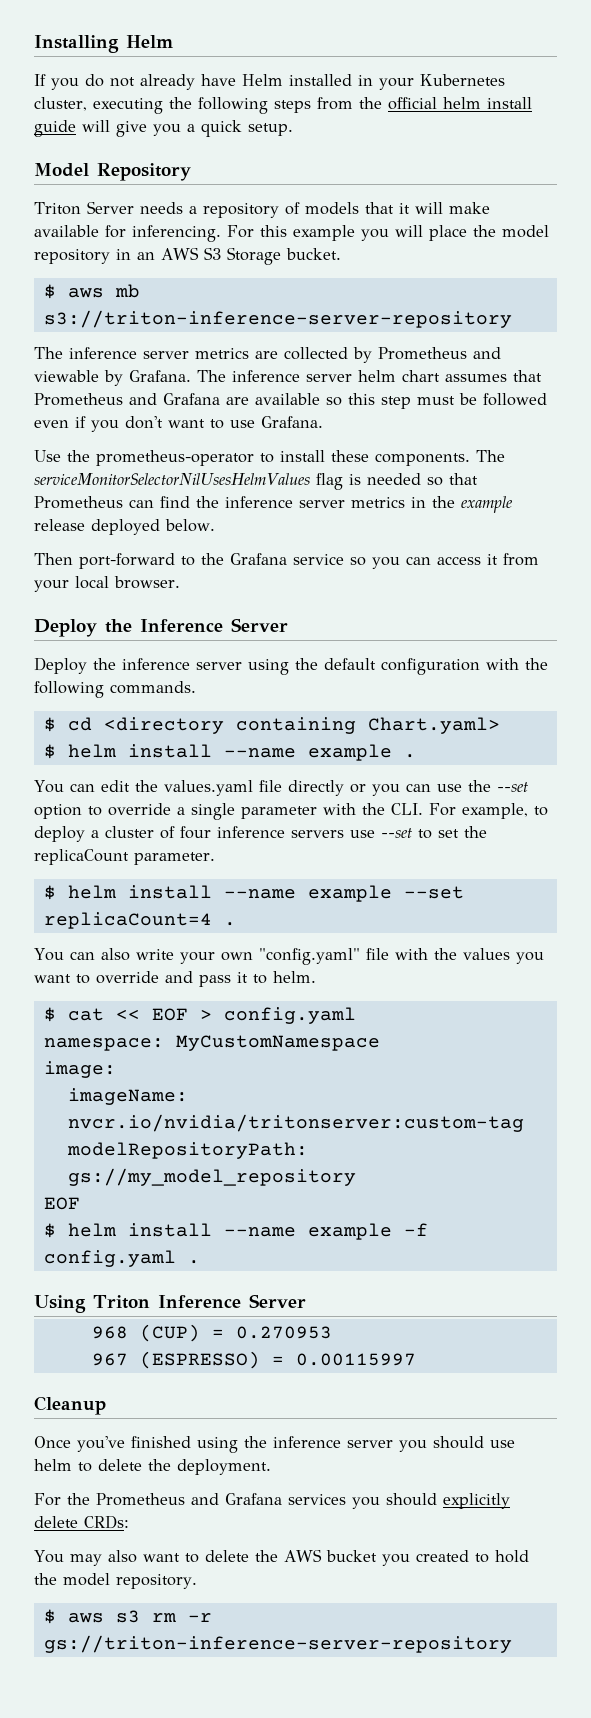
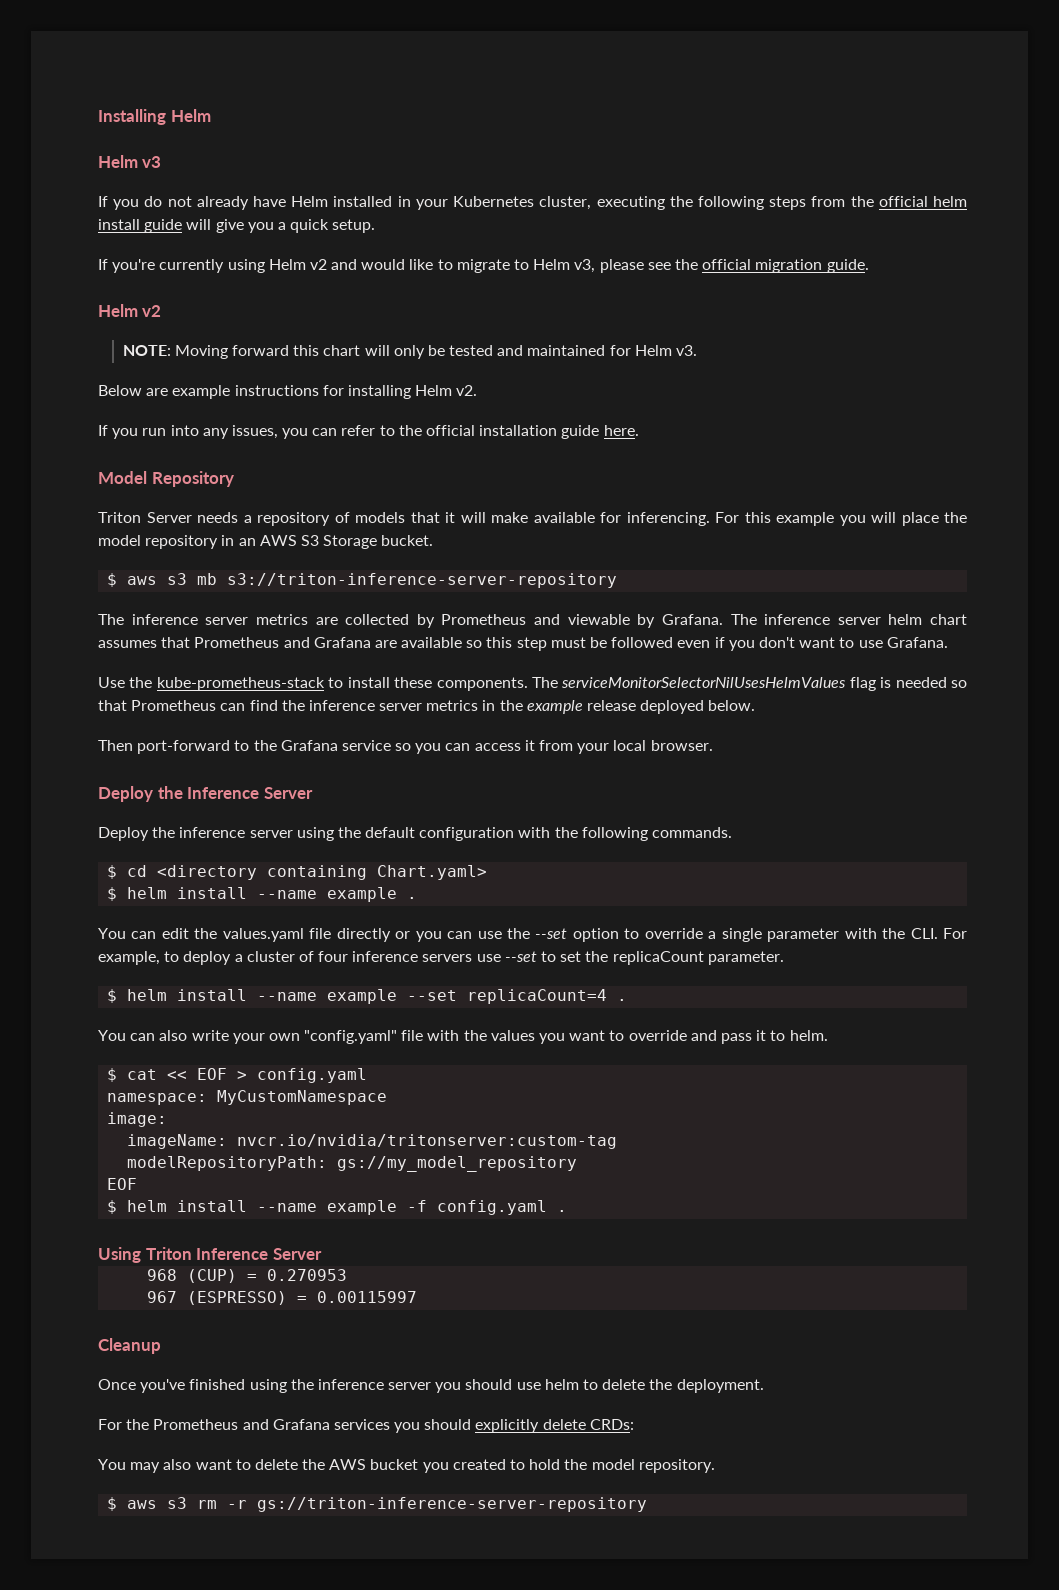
+ Helm v3
+ If you're currently using Helm v2 and would like to migrate to Helm v3, please see the official migration guide.
+ Helm v2
+ NOTE: Moving forward this chart will only be tested and maintained for Helm v3.
+ Below are example instructions for installing Helm v2.
+ If you run into any issues, you can refer to the official installation guide here.
- $ aws mb s3://triton-inference-server-repository
+ $ aws s3 mb s3://triton-inference-server-repository
- Use the prometheus-operator to install these components.
+ Use the kube-prometheus-stack to install these components.

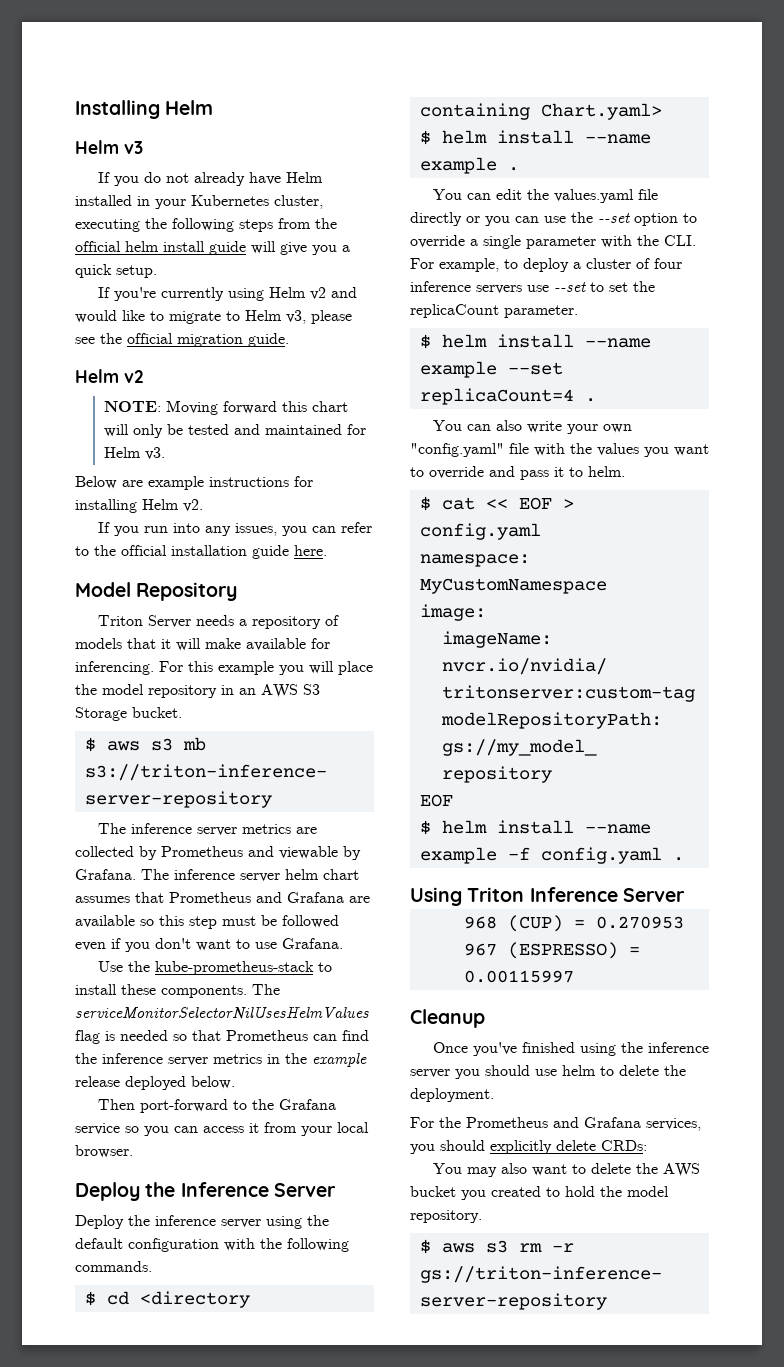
- For the Prometheus and Grafana services you should explicitly delete CRDs:
+ For the Prometheus and Grafana services, you should explicitly delete CRDs:

